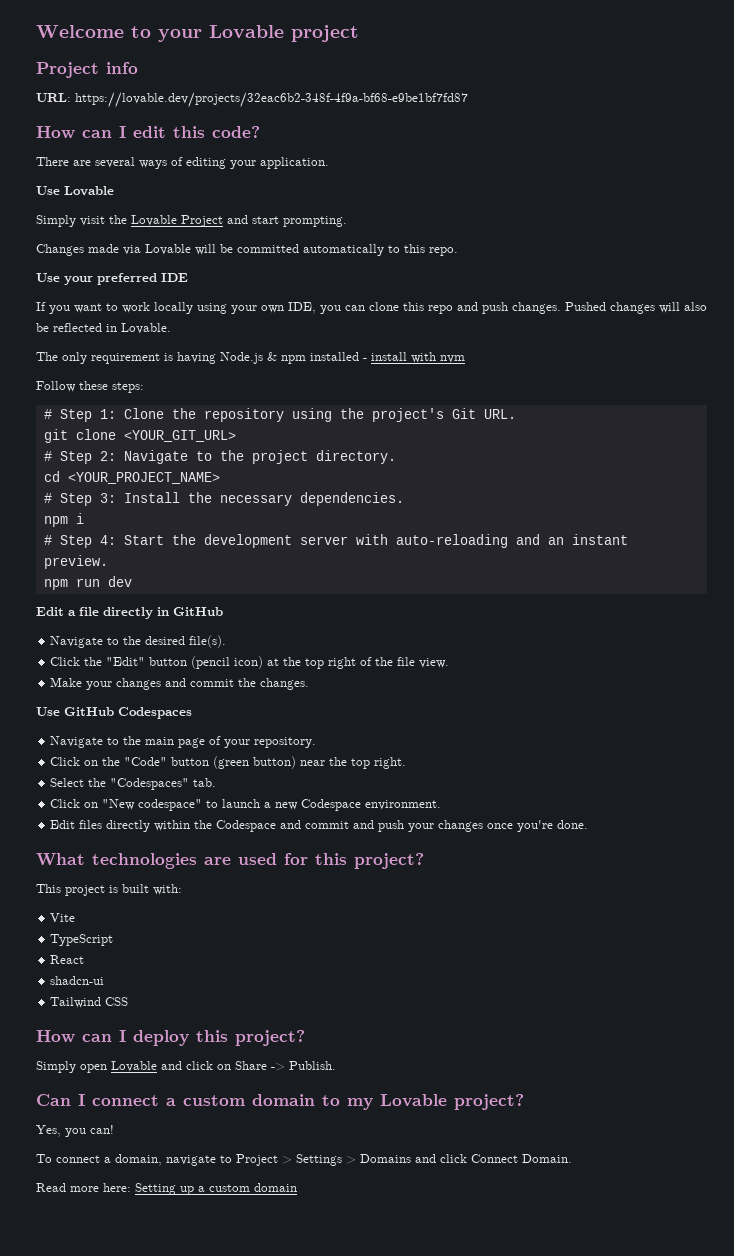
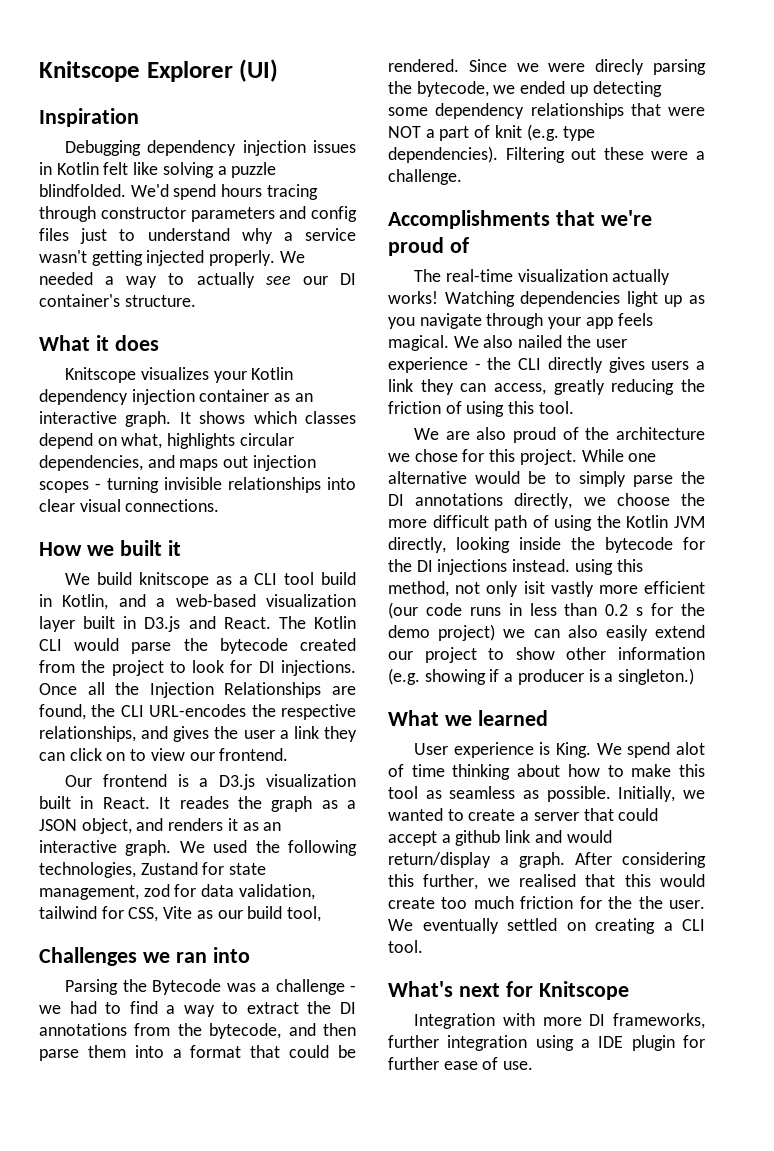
- Welcome to your Lovable project
- Project info
- URL: https://lovable.dev/projects/32eac6b2-348f-4f9a-bf68-e9be1bf7fd87
- How can I edit this code?
- There are several ways of editing your application.
- Use Lovable
- Simply visit the Lovable Project and start prompting.
- Changes made via Lovable will be committed automatically to this repo.
- Use your preferred IDE
- If you want to work locally using your own IDE, you can clone this repo and push changes. Pushed changes will also be reflected in Lovable.
- The only requirement is having Node.js & npm installed - install with nvm
- Follow these steps:
- # Step 1: Clone the repository using the project's Git URL.
- git clone <YOUR_GIT_URL>
- # Step 2: Navigate to the project directory.
- cd <YOUR_PROJECT_NAME>
- # Step 3: Install the necessary dependencies.
- npm i
- # Step 4: Start the development server with auto-reloading and an instant preview.
- npm run dev
- Edit a file directly in GitHub
- Navigate to the desired file(s).
- Click the "Edit" button (pencil icon) at the top right of the file view.
- Make your changes and commit the changes.
- Use GitHub Codespaces
- Navigate to the main page of your repository.
- Click on the "Code" button (green button) near the top right.
- Select the "Codespaces" tab.
- Click on "New codespace" to launch a new Codespace environment.
- Edit files directly within the Codespace and commit and push your changes once you're done.
- What technologies are used for this project?
- This project is built with:
- Vite
- TypeScript
- React
- shadcn-ui
- Tailwind CSS
- How can I deploy this project?
- Simply open Lovable and click on Share -> Publish.
- Can I connect a custom domain to my Lovable project?
- Yes, you can!
- To connect a domain, navigate to Project > Settings > Domains and click Connect Domain.
- Read more here: Setting up a custom domain
+ Knitscope Explorer (UI)
+ Inspiration
+ Debugging dependency injection issues in Kotlin felt like solving a puzzle blindfolded. We'd spend hours tracing through constructor parameters and config files just to understand why a service wasn't getting injected properly. We needed a way to actually see our DI container's structure.
+ What it does
+ Knitscope visualizes your Kotlin dependency injection container as an interactive graph. It shows which classes depend on what, highlights circular dependencies, and maps out injection scopes - turning invisible relationships into clear visual connections.
+ How we built it
+ We build knitscope as a CLI tool build in Kotlin, and a web-based visualization layer built in D3.js and React. The Kotlin CLI would parse the bytecode created from the project to look for DI injections. Once all the Injection Relationships are found, the CLI URL-encodes the respective relationships, and gives the user a link they can click on to view our frontend.
+ Our frontend is a D3.js visualization built in React. It reades the graph as a JSON object, and renders it as an interactive graph. We used the following technologies, Zustand for state management, zod for data validation, tailwind for CSS, Vite as our build tool,
+ Challenges we ran into
+ Parsing the Bytecode was a challenge - we had to find a way to extract the DI annotations from the bytecode, and then parse them into a format that could be rendered. Since we were direcly parsing the bytecode, we ended up detecting some dependency relationships that were NOT a part of knit (e.g. type dependencies). Filtering out these were a challenge.
+ Accomplishments that we're proud of
+ The real-time visualization actually works! Watching dependencies light up as you navigate through your app feels magical. We also nailed the user experience - the CLI directly gives users a link they can access, greatly reducing the friction of using this tool.
+ We are also proud of the architecture we chose for this project. While one alternative would be to simply parse the DI annotations directly, we choose the more difficult path of using the Kotlin JVM directly, looking inside the bytecode for the DI injections instead. using this method, not only isit vastly more efficient (our code runs in less than 0.2 s for the demo project) we can also easily extend our project to show other information (e.g. showing if a producer is a singleton.)
+ What we learned
+ User experience is King. We spend alot of time thinking about how to make this tool as seamless as possible. Initially, we wanted to create a server that could accept a github link and would return/display a graph. After considering this further, we realised that this would create too much friction for the the user. We eventually settled on creating a CLI tool.
+ What's next for Knitscope
+ Integration with more DI frameworks, further integration using a IDE plugin for further ease of use.

